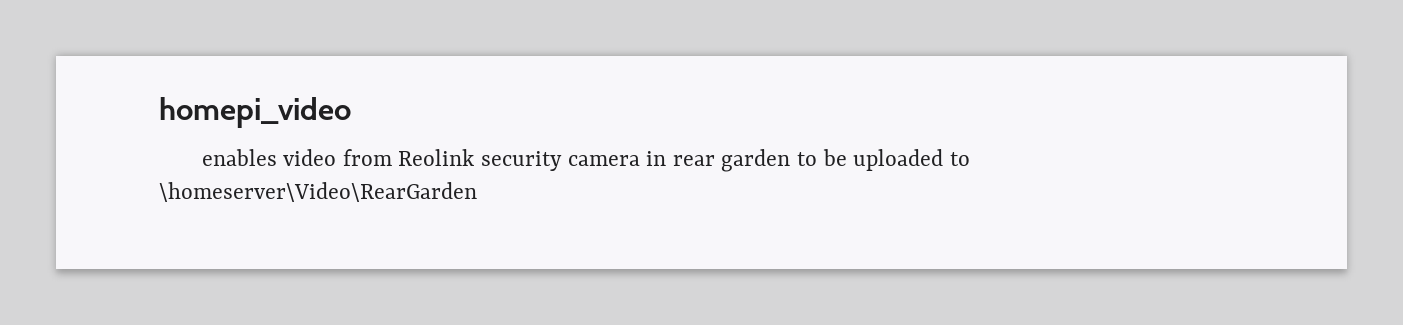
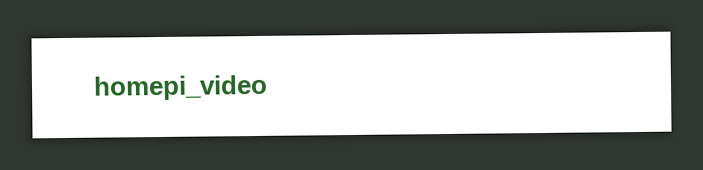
- enables video from Reolink security camera in rear garden to be uploaded to \homeserver\Video\RearGarden

